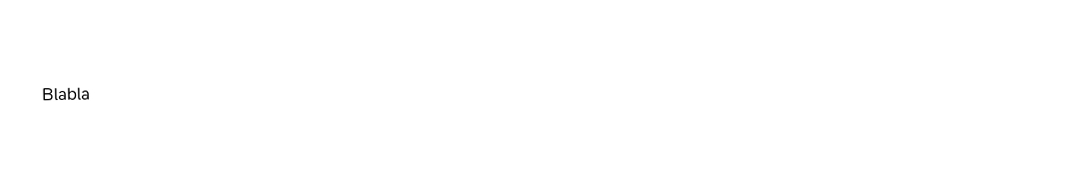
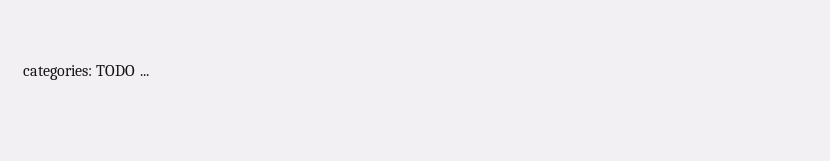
- Blabla
+ categories: TODO ...

